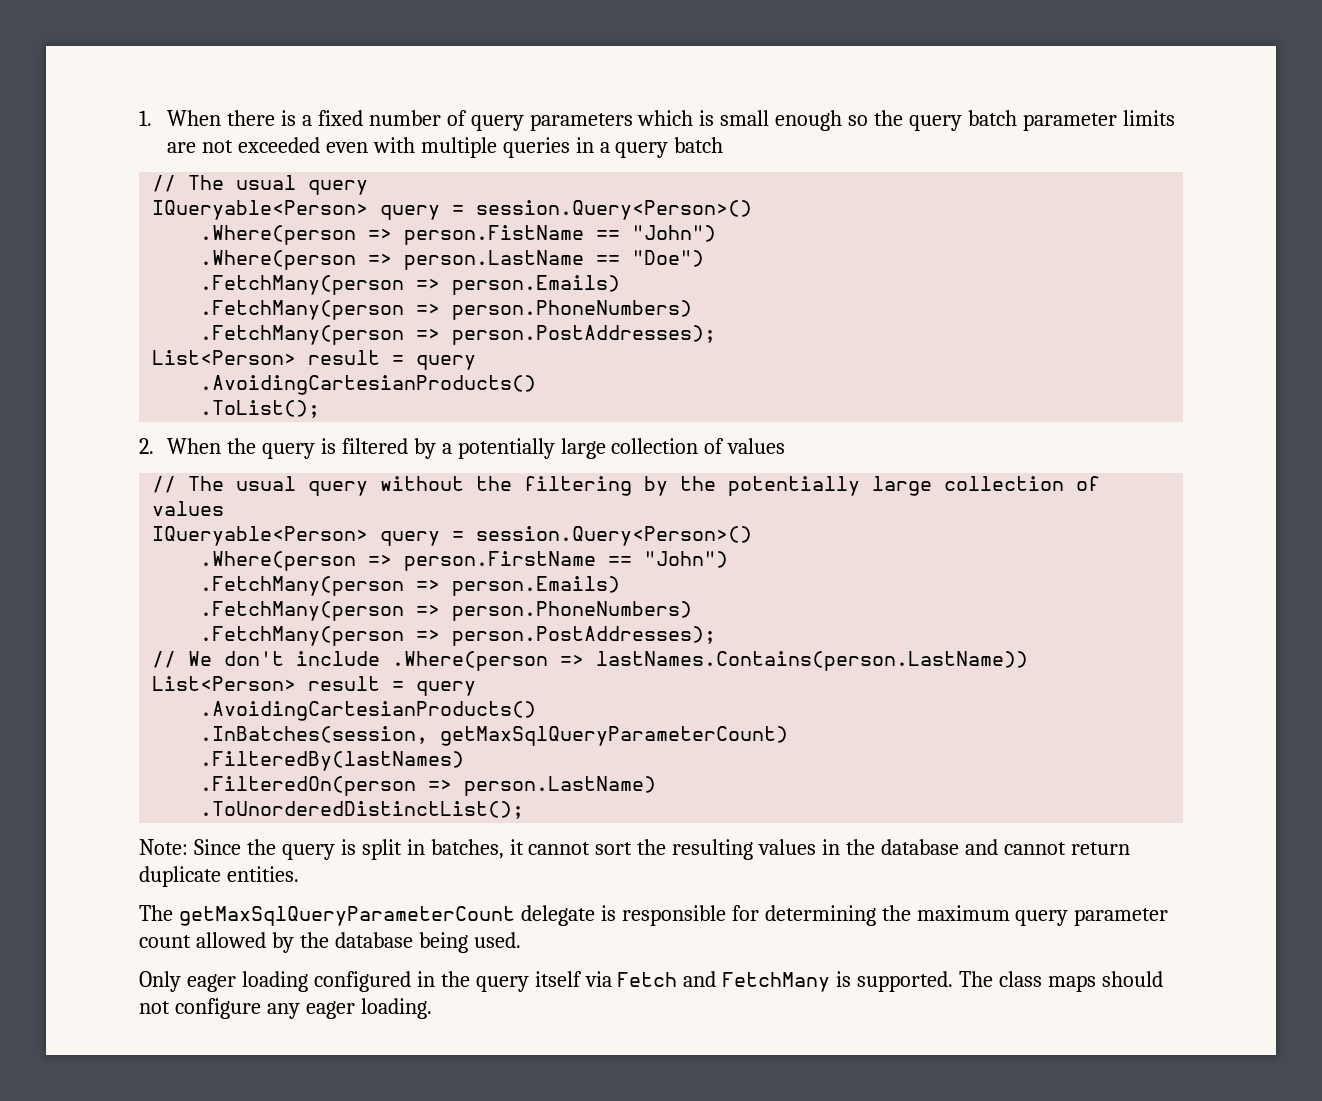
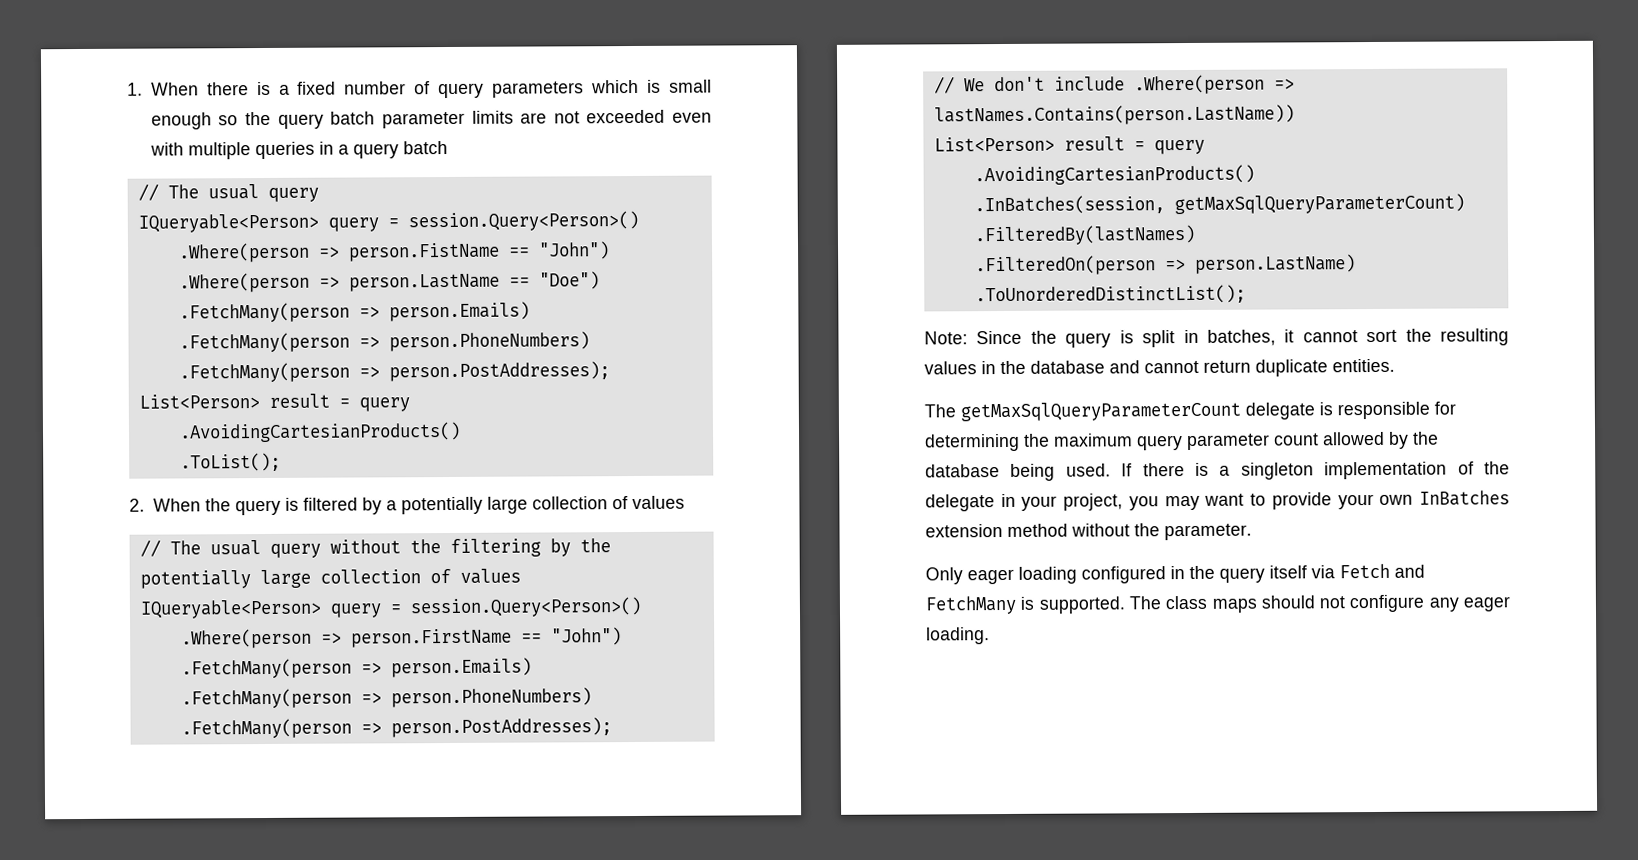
+ If there is a singleton implementation of the delegate in your project, you may want to provide your own InBatches extension method without the parameter.

